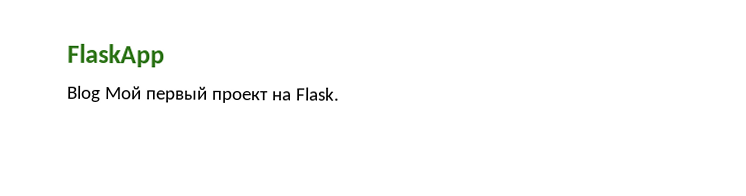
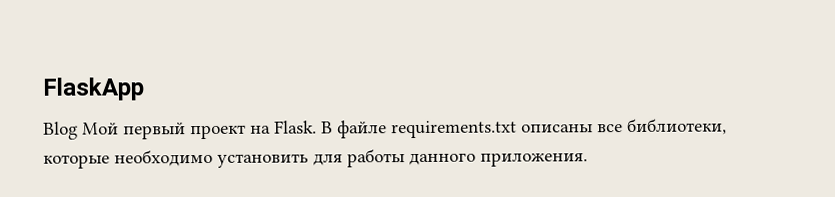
+ В файле requirements.txt описаны все библиотеки, которые необходимо установить для работы данного приложения.

